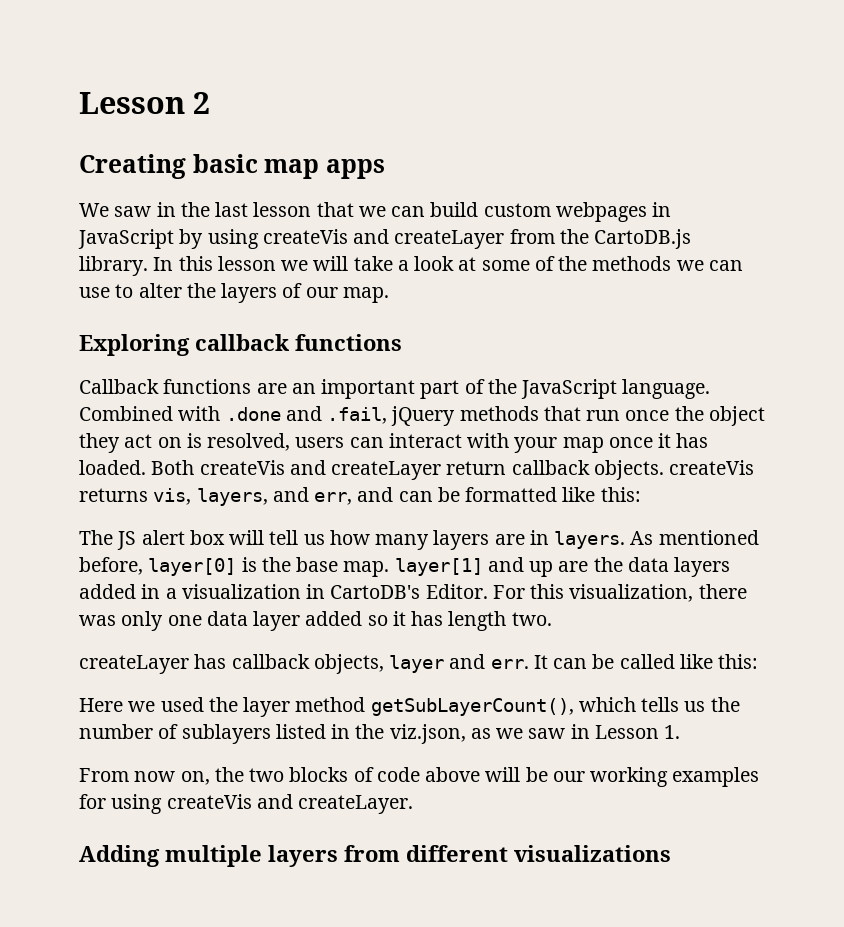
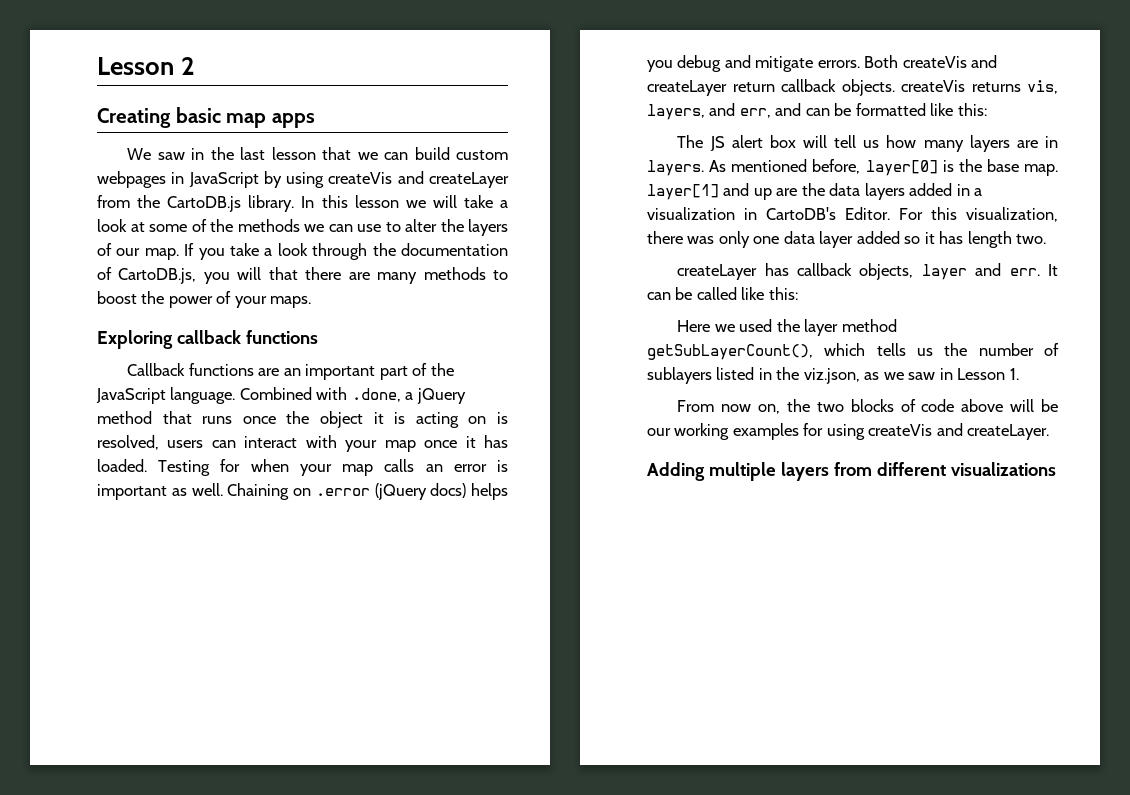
+ If you take a look through the documentation of CartoDB.js, you will that there are many methods to boost the power of your maps.
- Combined with .done and .fail, jQuery methods that run once the object they act on is resolved, users can interact with your map once it has loaded.
+ Combined with .done, a jQuery method that runs once the object it is acting on is resolved, users can interact with your map once it has loaded.
+ Testing for when your map calls an error is important as well. Chaining on .error (jQuery docs) helps you debug and mitigate errors.

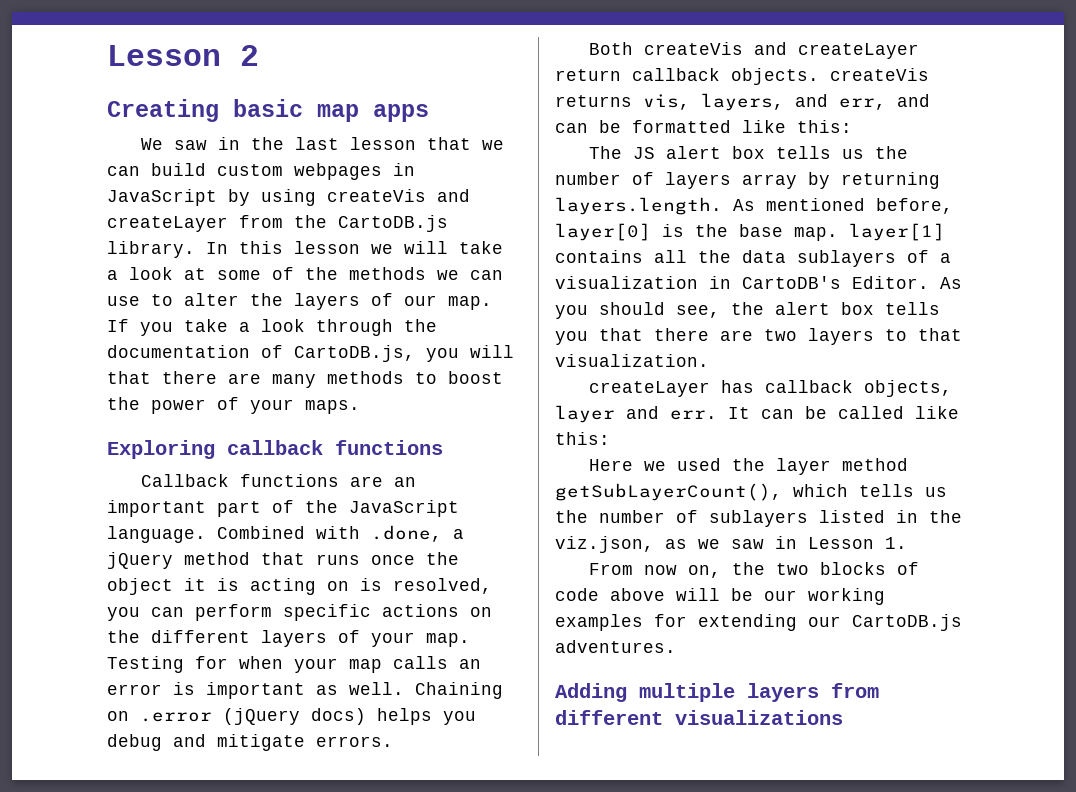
- Combined with .done, a jQuery method that runs once the object it is acting on is resolved, users can interact with your map once it has loaded.
+ Combined with .done, a jQuery method that runs once the object it is acting on is resolved, you can perform specific actions on the different layers of your map.
- Chaining on .error (jQuery docs) helps you debug and mitigate errors. Both createVis and createLayer return callback objects. createVis returns vis, layers, and err, and can be formatted like this:
+ Chaining on .error (jQuery docs) helps you debug and mitigate errors.
+ Both createVis and createLayer return callback objects. createVis returns vis, layers, and err, and can be formatted like this:
- The JS alert box will tell us how many layers are in layers. As mentioned before, layer[0] is the base map. layer[1] and up are the data layers added in a visualization in CartoDB's Editor.
+ The JS alert box tells us the number of layers array by returning layers.length. As mentioned before, layer[0] is the base map. layer[1] contains all the data sublayers of a visualization in CartoDB's Editor.
- For this visualization, there was only one data layer added so it has length two.
+ As you should see, the alert box tells you that there are two layers to that visualization.
- From now on, the two blocks of code above will be our working examples for using createVis and createLayer.
+ From now on, the two blocks of code above will be our working examples for extending our CartoDB.js adventures.

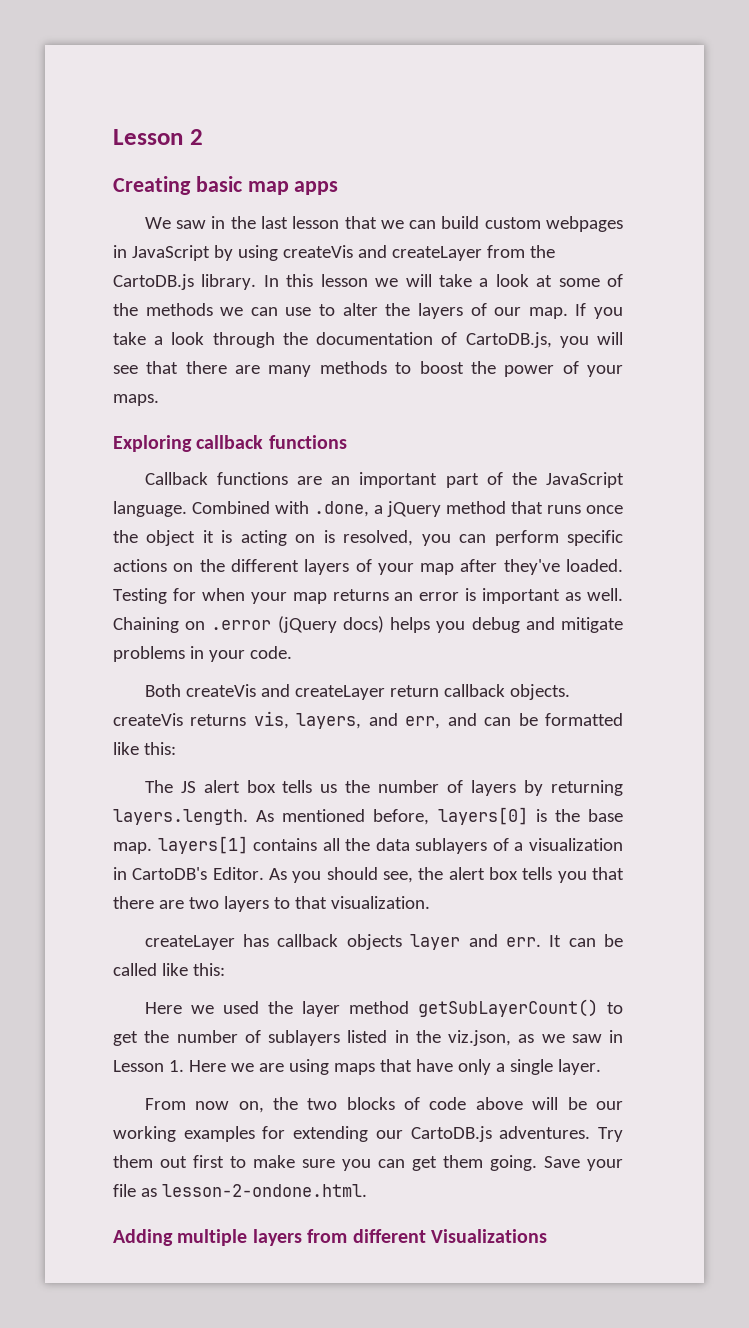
- If you take a look through the documentation of CartoDB.js, you will that there are many methods to boost the power of your maps.
+ If you take a look through the documentation of CartoDB.js, you will see that there are many methods to boost the power of your maps.
- Combined with .done, a jQuery method that runs once the object it is acting on is resolved, you can perform specific actions on the different layers of your map.
+ Combined with .done, a jQuery method that runs once the object it is acting on is resolved, you can perform specific actions on the different layers of your map after they've loaded.
- Testing for when your map calls an error is important as well.
+ Testing for when your map returns an error is important as well.
- Chaining on .error (jQuery docs) helps you debug and mitigate errors.
+ Chaining on .error (jQuery docs) helps you debug and mitigate problems in your code.
- The JS alert box tells us the number of layers array by returning layers.length. As mentioned before, layer[0] is the base map. layer[1] contains all the data sublayers of a visualization in CartoDB's Editor.
+ The JS alert box tells us the number of layers by returning layers.length. As mentioned before, layers[0] is the base map. layers[1] contains all the data sublayers of a visualization in CartoDB's Editor.
- createLayer has callback objects, layer and err.
+ createLayer has callback objects layer and err.
- Here we used the layer method getSubLayerCount(), which tells us the number of sublayers listed in the viz.json, as we saw in Lesson 1.
+ Here we used the layer method getSubLayerCount() to get the number of sublayers listed in the viz.json, as we saw in Lesson 1. Here we are using maps that have only a single layer.
+ Try them out first to make sure you can get them going. Save your file as lesson-2-ondone.html.
- Adding multiple layers from different visualizations
+ Adding multiple layers from different Visualizations

